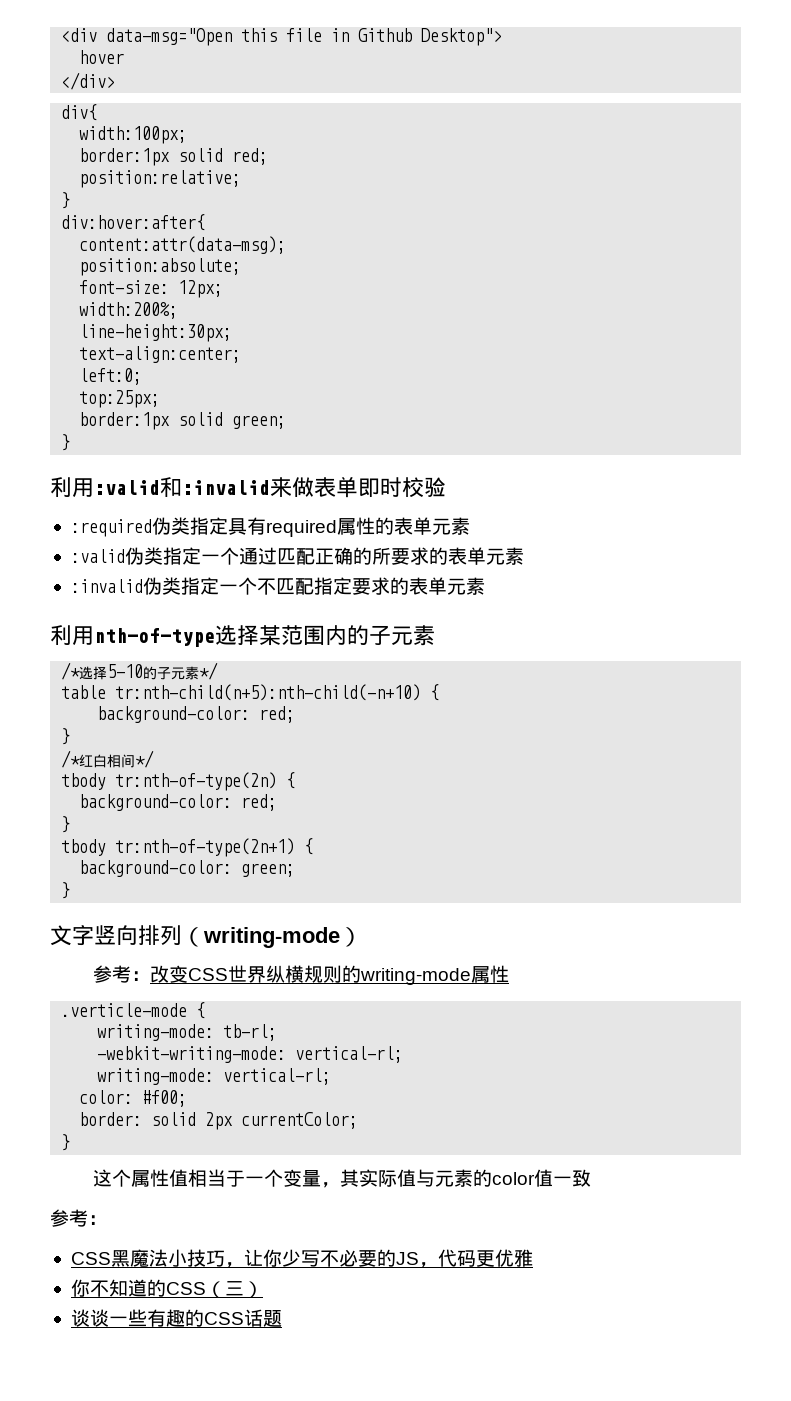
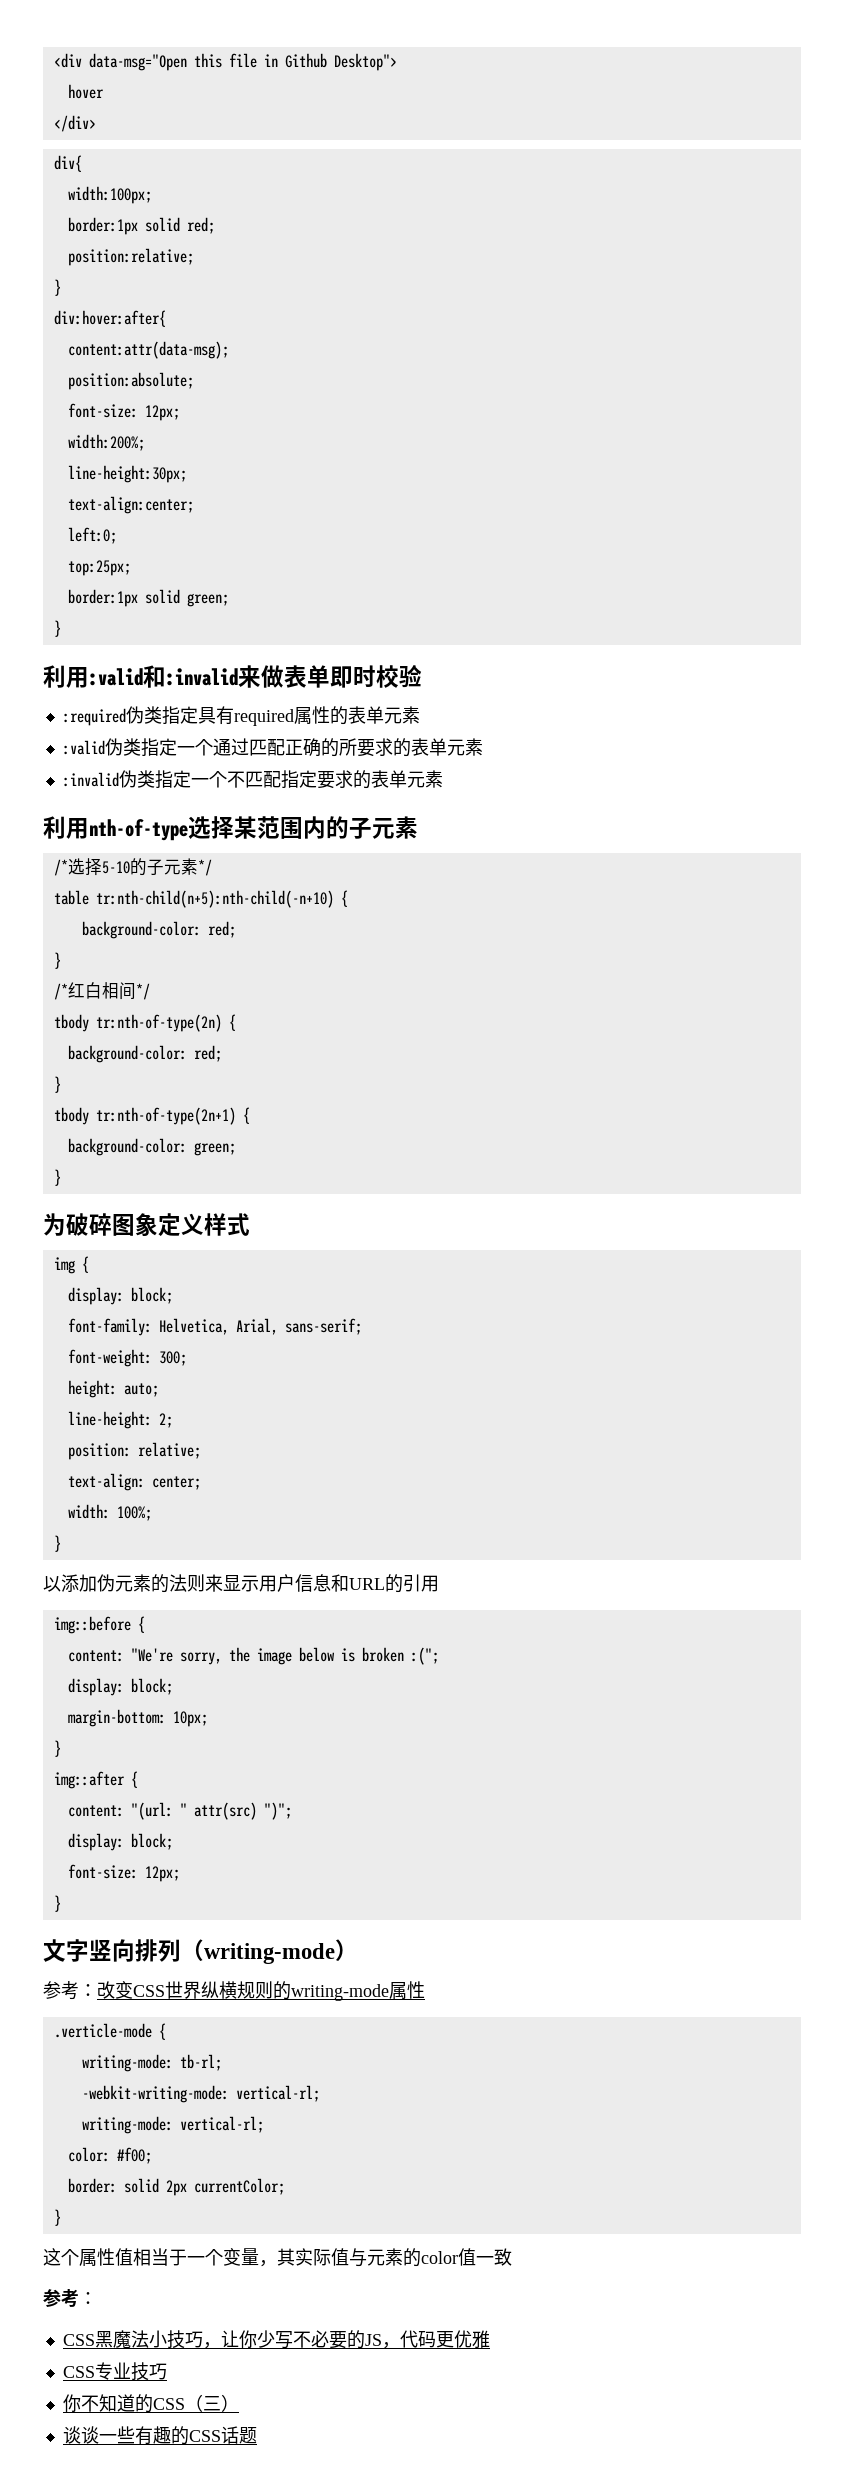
+ 为破碎图象定义样式
+ img {
+ display: block;
+ font-family: Helvetica, Arial, sans-serif;
+ font-weight: 300;
+ height: auto;
+ line-height: 2;
+ position: relative;
+ text-align: center;
+ width: 100%;
+ }
+ 以添加伪元素的法则来显示用户信息和URL的引用
+ img::before {
+ content: "We're sorry, the image below is broken :(";
+ display: block;
+ margin-bottom: 10px;
+ }
+ img::after {
+ content: "(url: " attr(src) ")";
+ display: block;
+ font-size: 12px;
+ }
+ CSS专业技巧

